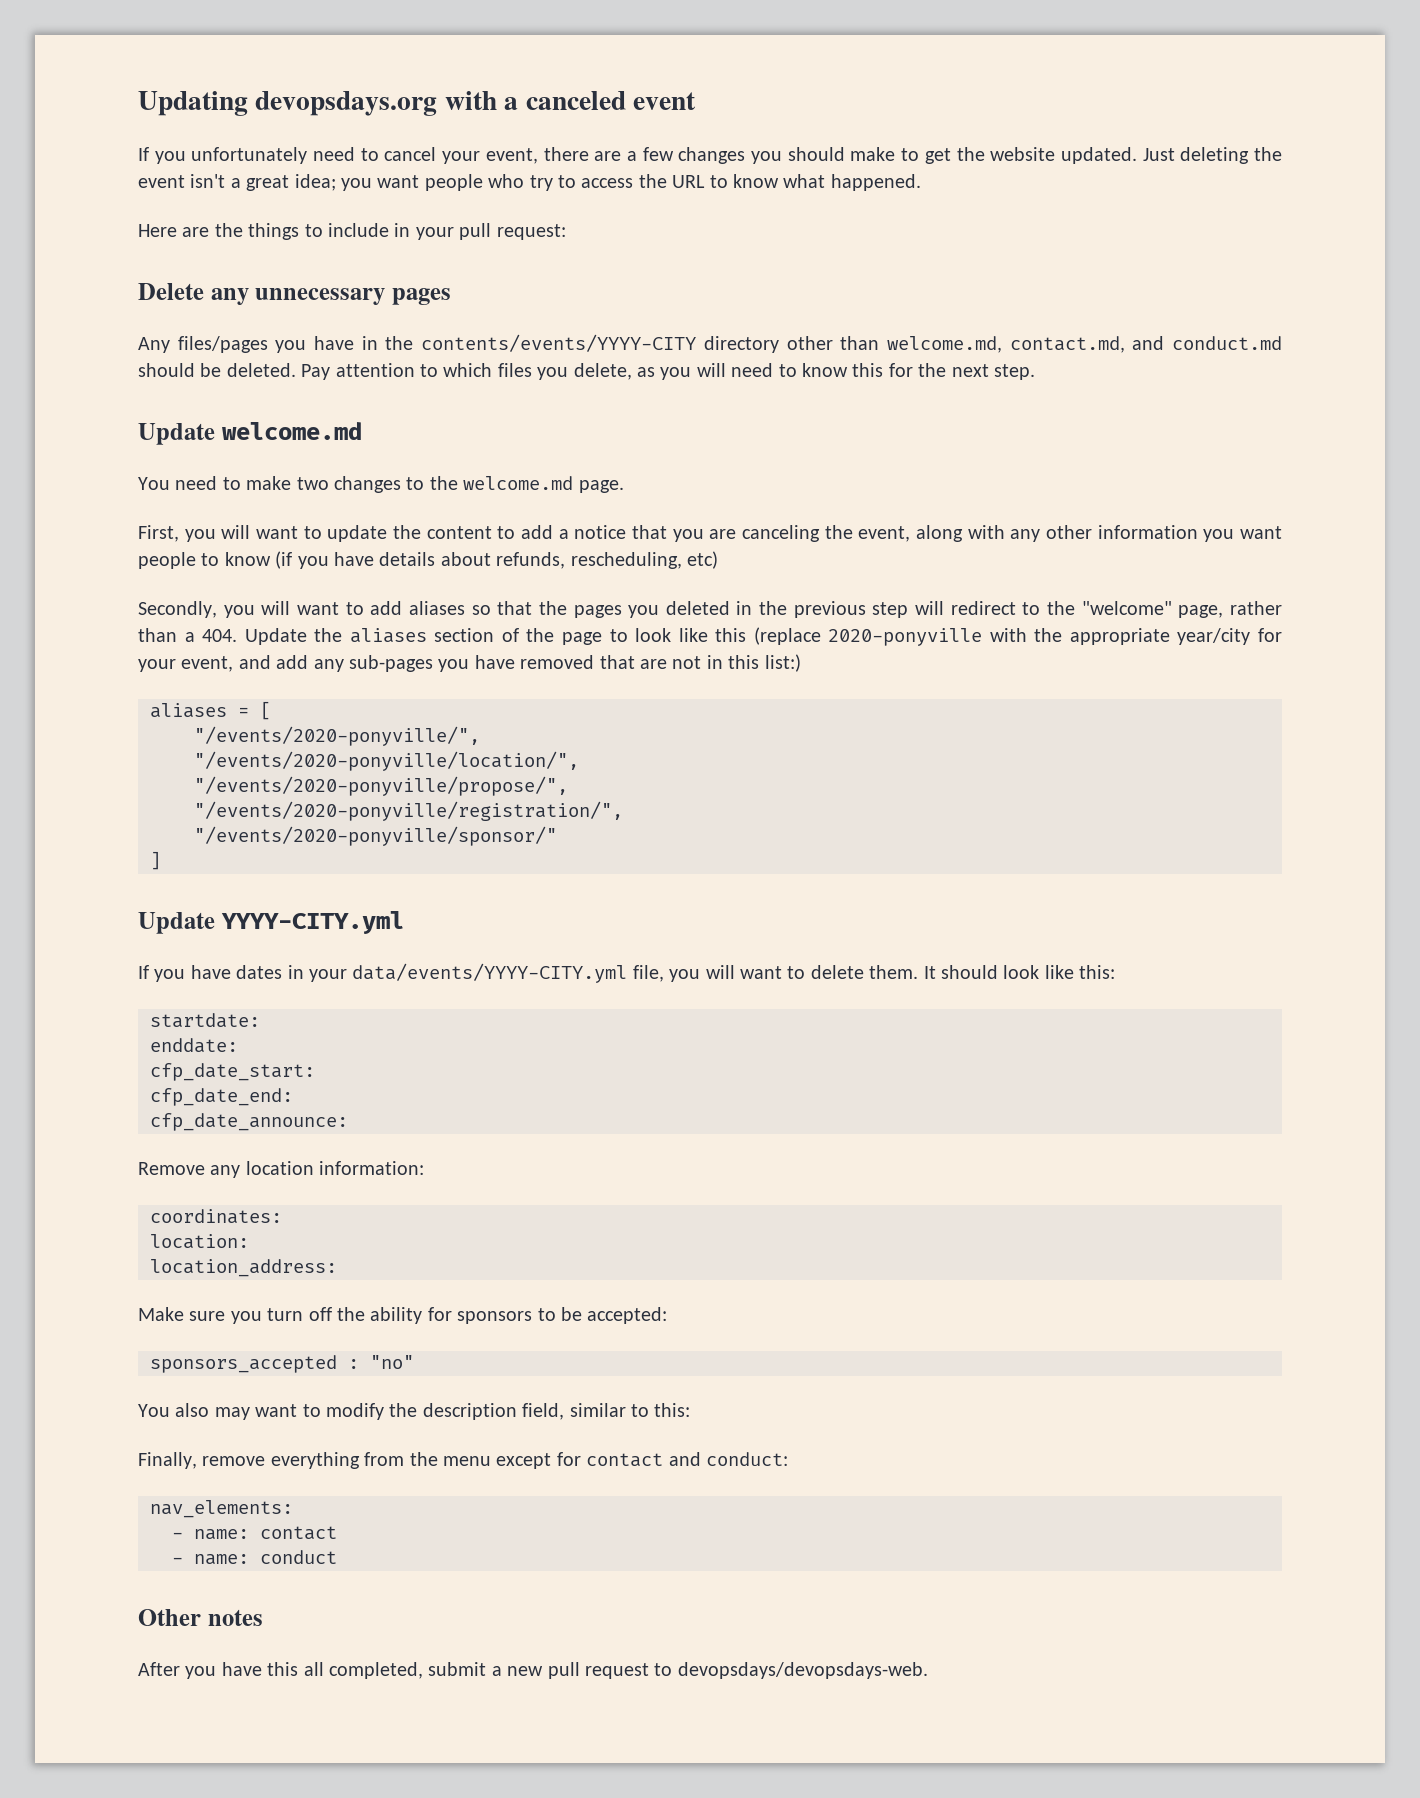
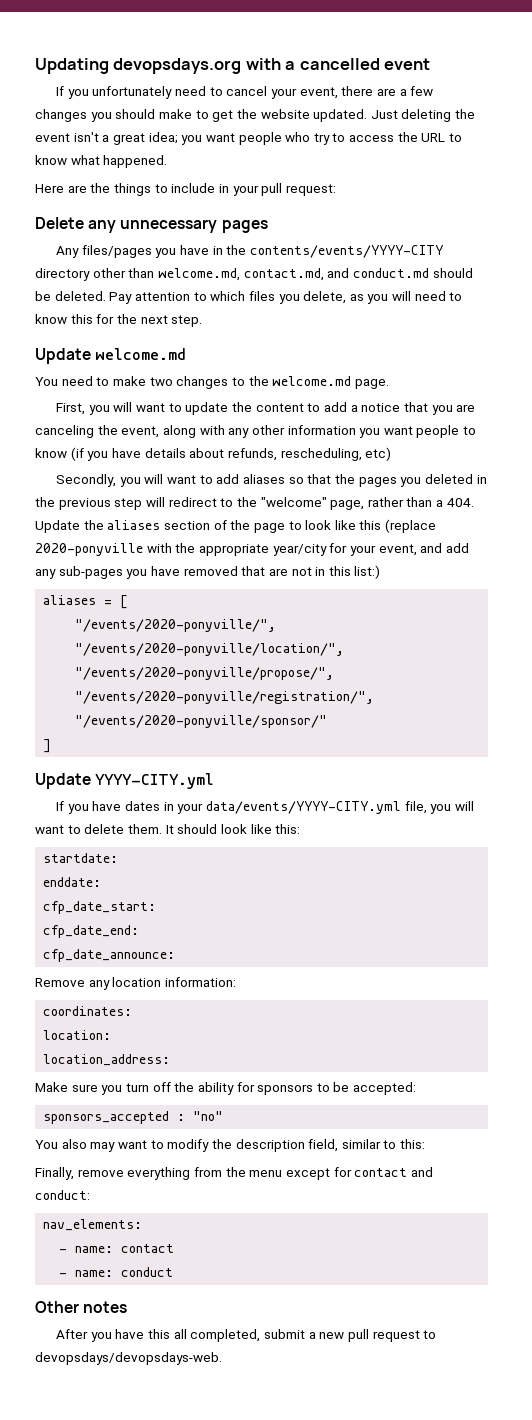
- Updating devopsdays.org with a canceled event
+ Updating devopsdays.org with a cancelled event

